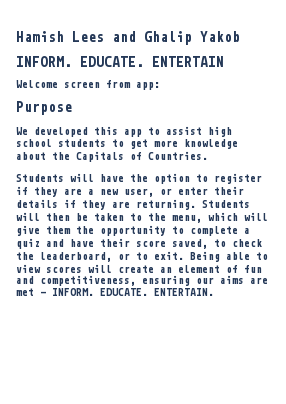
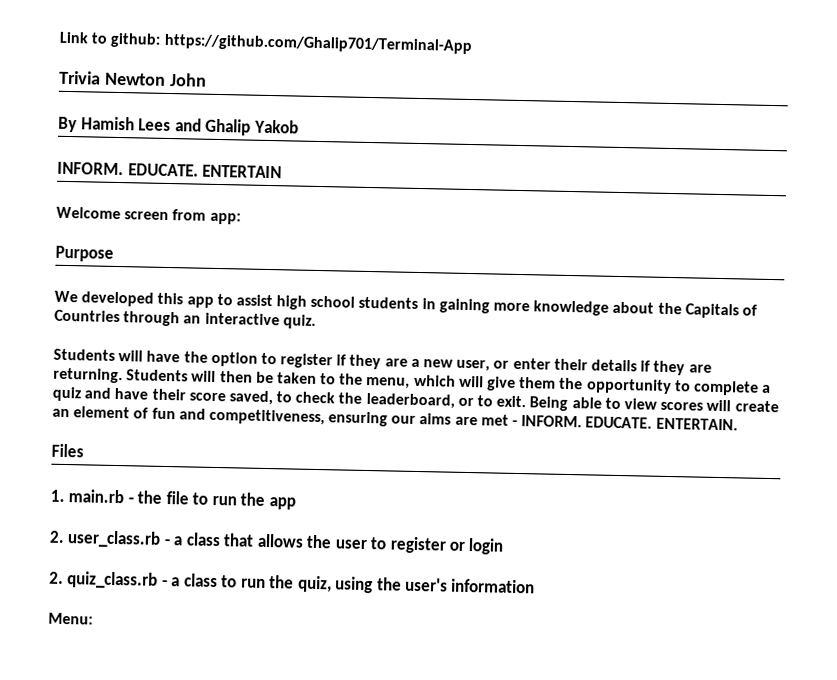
- Hamish Lees and Ghalip Yakob
+ Link to github: https://github.com/Ghalip701/Terminal-App
+ Trivia Newton John
+ By Hamish Lees and Ghalip Yakob
- We developed this app to assist high school students to get more knowledge about the Capitals of Countries.
+ We developed this app to assist high school students in gaining more knowledge about the Capitals of Countries through an interactive quiz.
+ Files
+ 1. main.rb - the file to run the app
+ 2. user_class.rb - a class that allows the user to register or login
+ 2. quiz_class.rb - a class to run the quiz, using the user's information
+ Menu:

